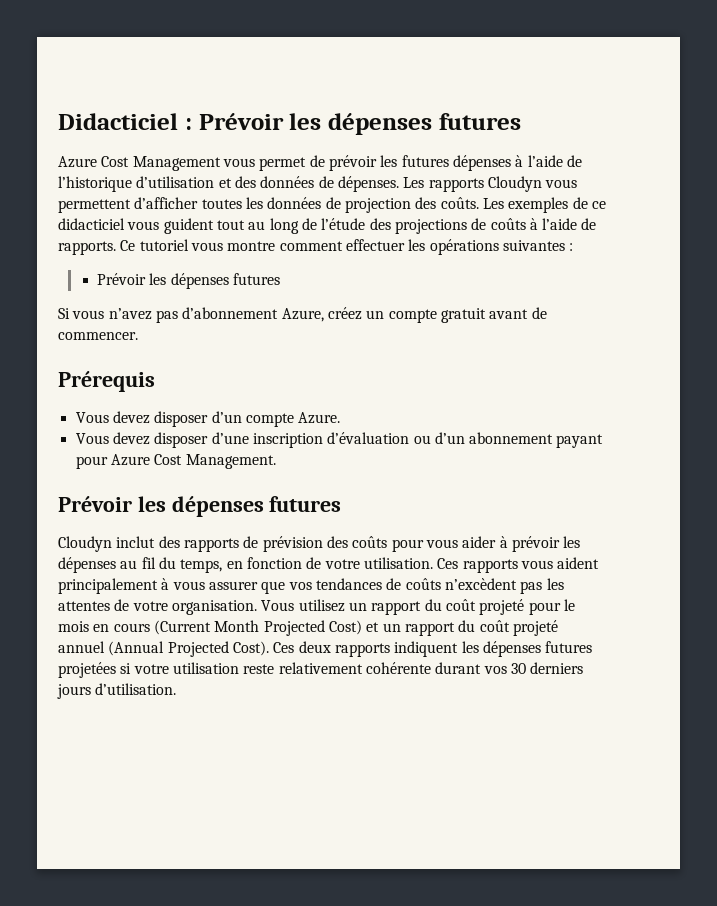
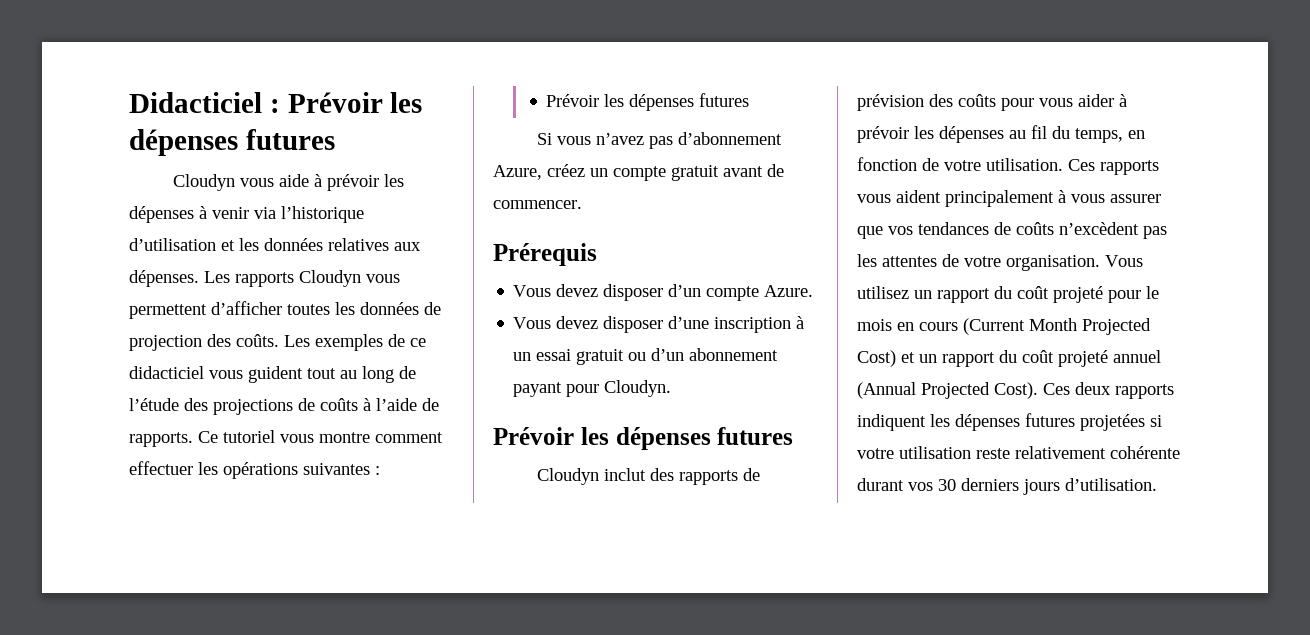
- Azure Cost Management vous permet de prévoir les futures dépenses à l’aide de l’historique d’utilisation et des données de dépenses.
+ Cloudyn vous aide à prévoir les dépenses à venir via l’historique d’utilisation et les données relatives aux dépenses.
- Vous devez disposer d’une inscription d’évaluation ou d’un abonnement payant pour Azure Cost Management.
+ Vous devez disposer d’une inscription à un essai gratuit ou d’un abonnement payant pour Cloudyn.

